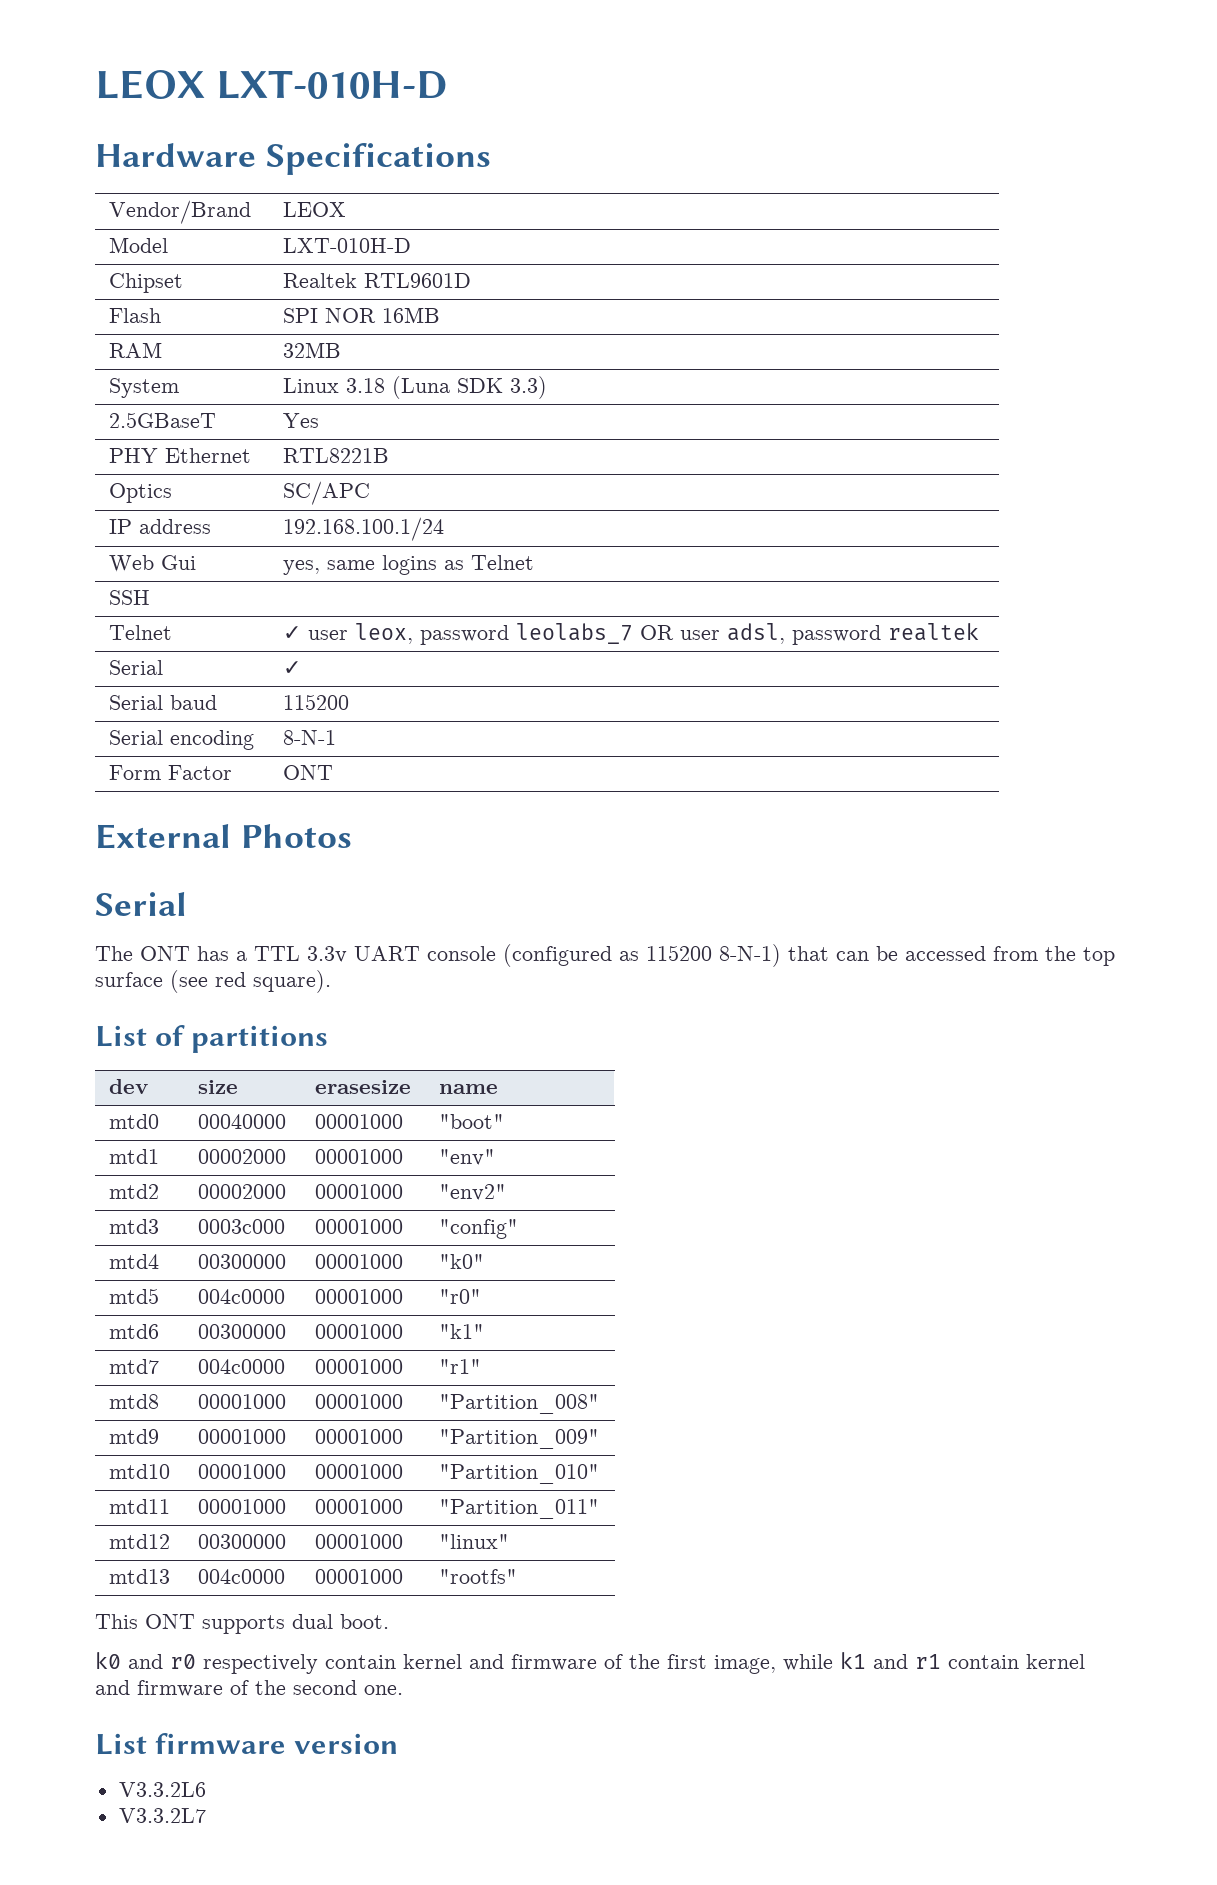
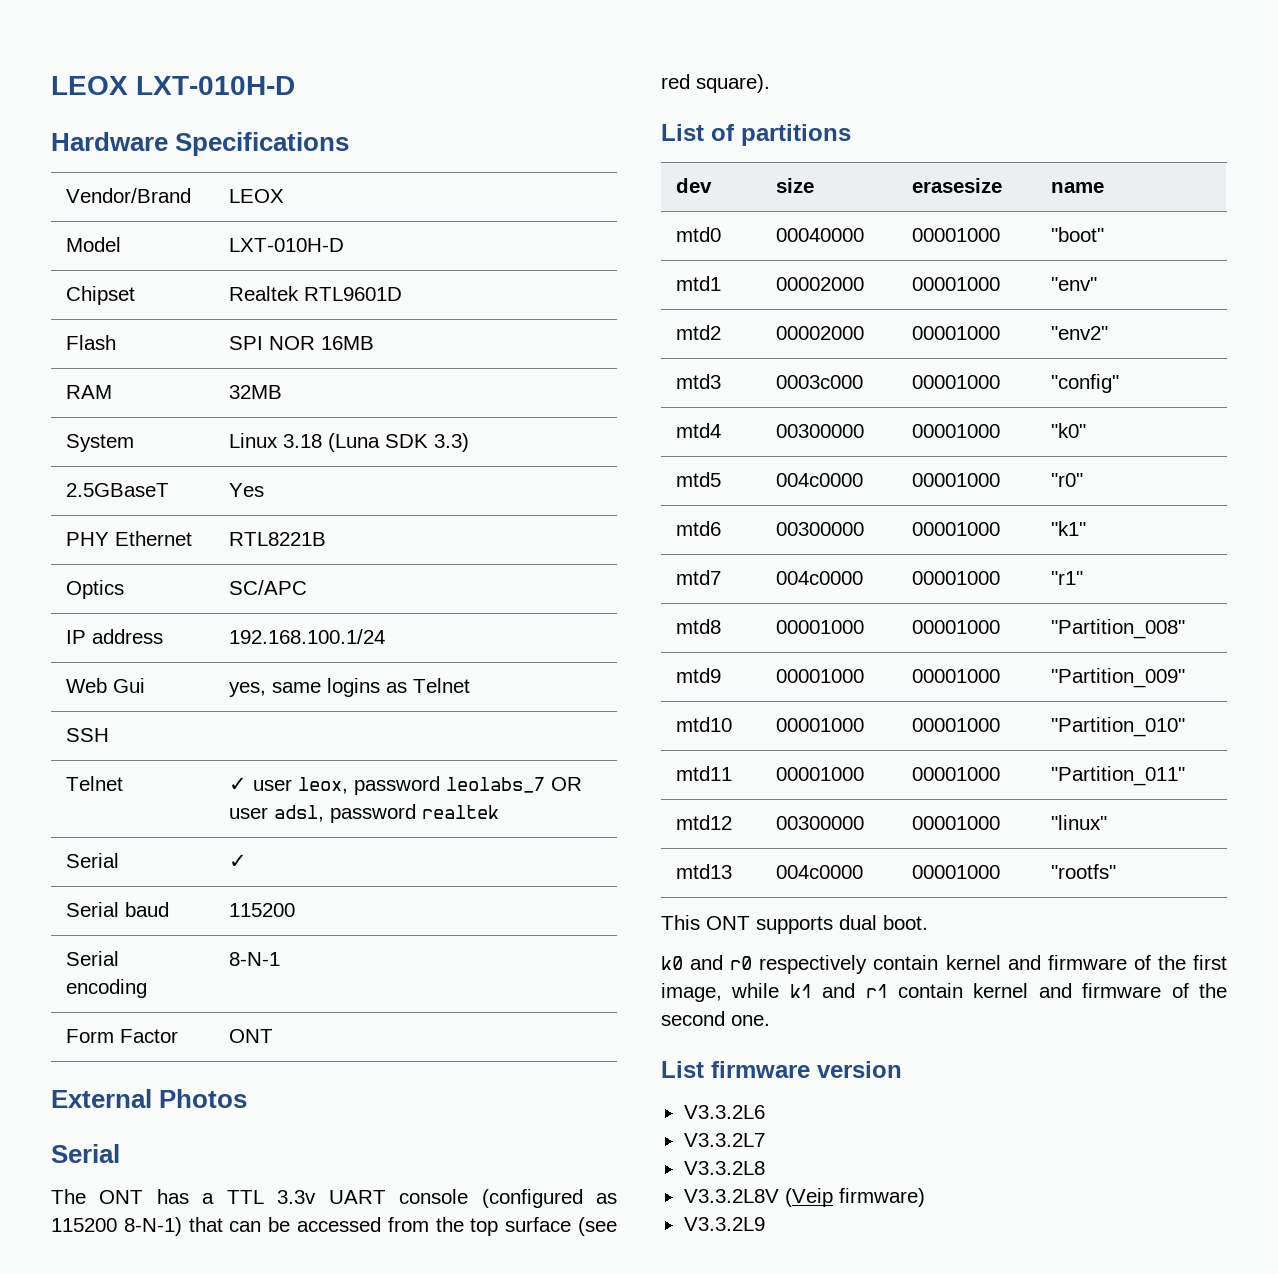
+ V3.3.2L8
+ V3.3.2L8V (Veip firmware)
+ V3.3.2L9

